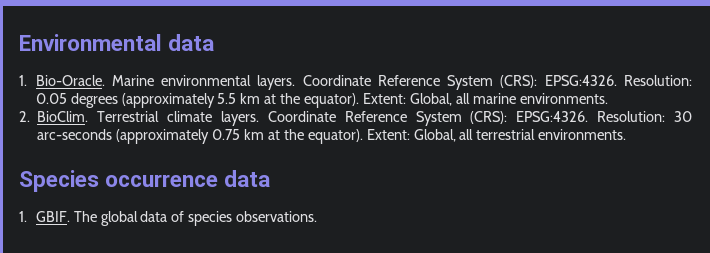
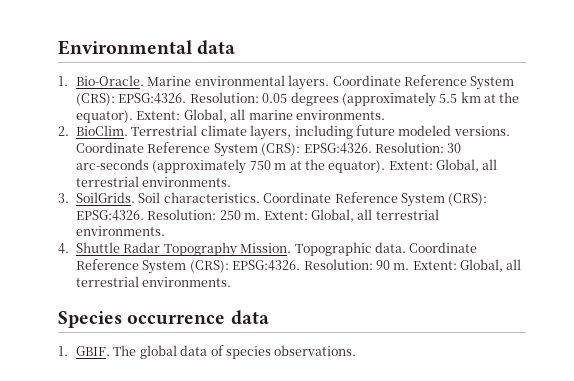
- Terrestrial climate layers.
+ Terrestrial climate layers, including future modeled versions.
- Resolution: 30 arc-seconds (approximately 0.75 km at the equator).
+ Resolution: 30 arc-seconds (approximately 750 m at the equator).
+ 3. SoilGrids. Soil characteristics. Coordinate Reference System (CRS): EPSG:4326. Resolution: 250 m. Extent: Global, all terrestrial environments.
+ 4. Shuttle Radar Topography Mission. Topographic data. Coordinate Reference System (CRS): EPSG:4326. Resolution: 90 m. Extent: Global, all terrestrial environments.

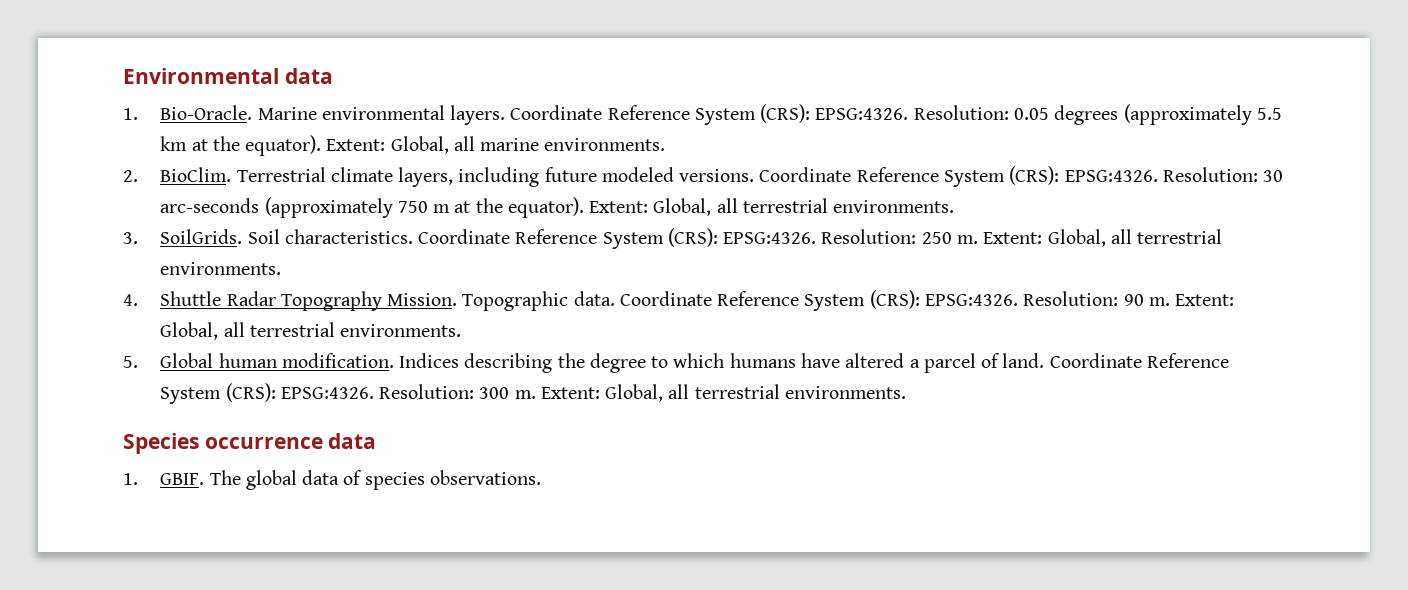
+ 5. Global human modification. Indices describing the degree to which humans have altered a parcel of land. Coordinate Reference System (CRS): EPSG:4326. Resolution: 300 m. Extent: Global, all terrestrial environments.

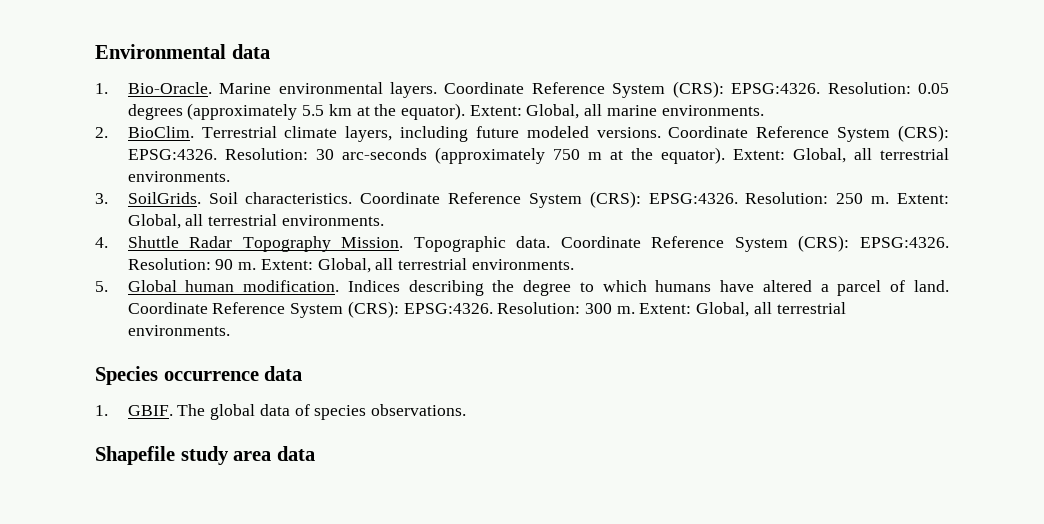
+ Shapefile study area data

